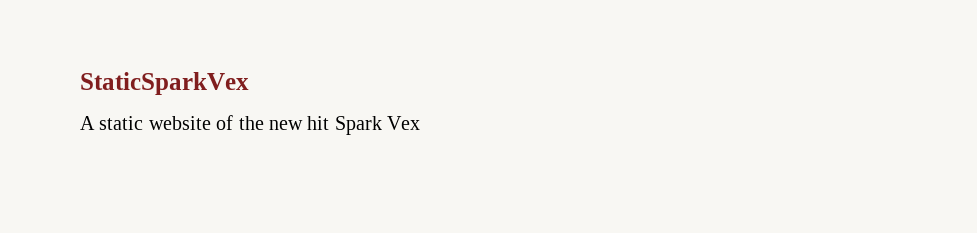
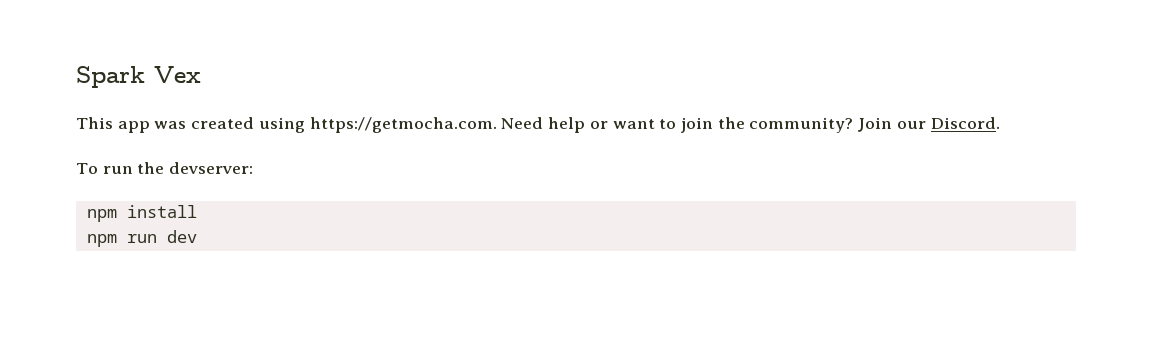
- StaticSparkVex
- A static website of the new hit Spark Vex
+ Spark Vex
+ This app was created using https://getmocha.com. Need help or want to join the community? Join our Discord.
+ To run the devserver:
+ npm install
+ npm run dev

